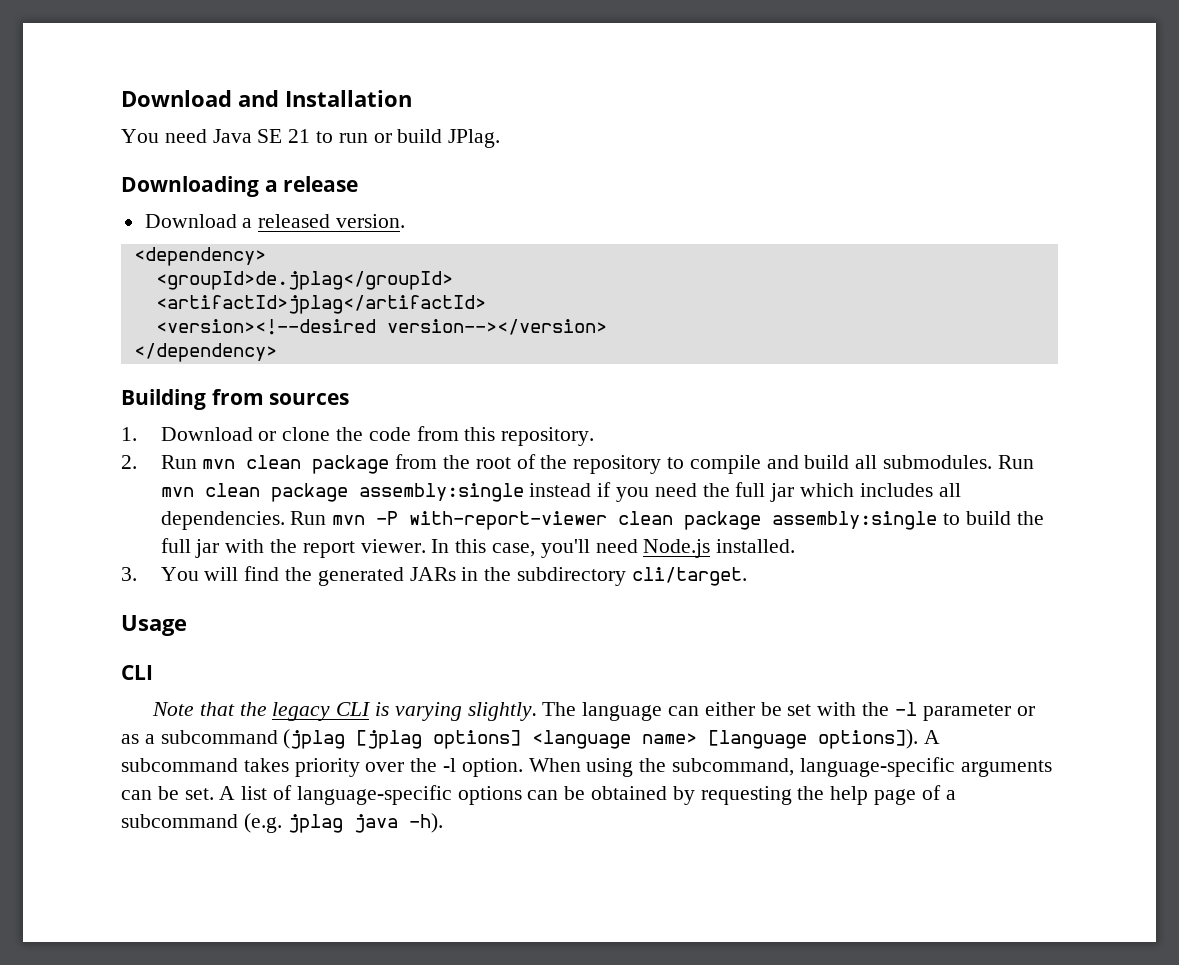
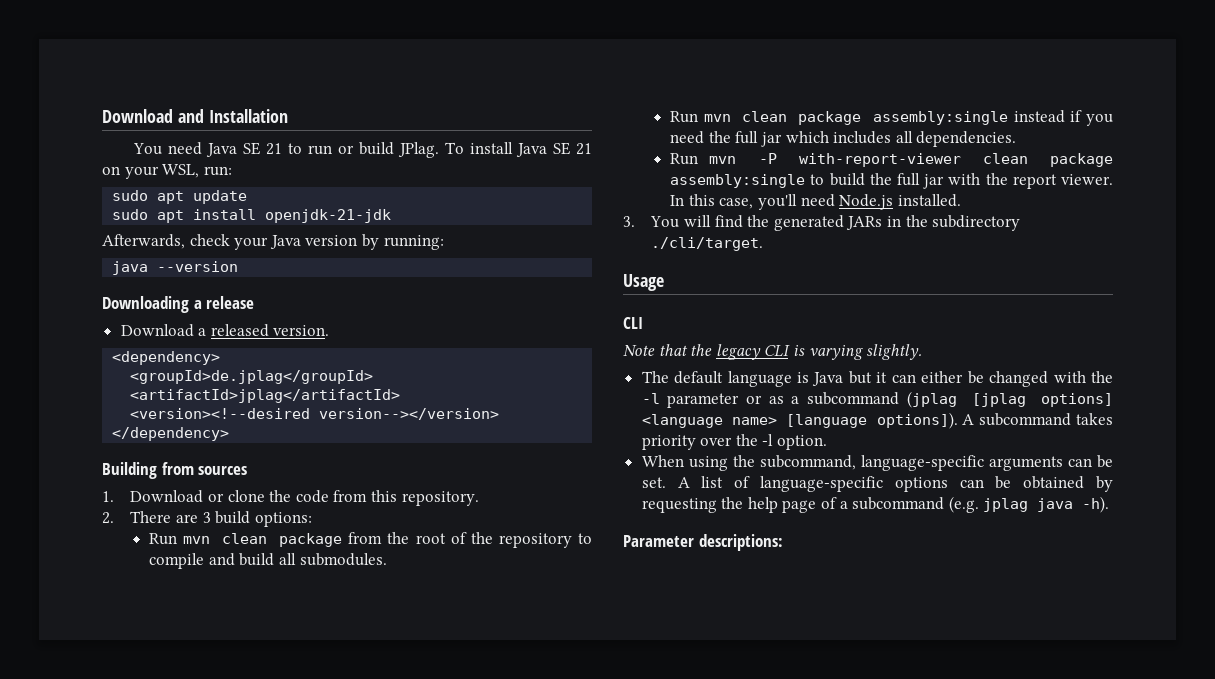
+ To install Java SE 21 on your WSL, run:
+ sudo apt update
+ sudo apt install openjdk-21-jdk
+ Afterwards, check your Java version by running:
+ java --version
- 2. Run mvn clean package from the root of the repository to compile and build all submodules. Run mvn clean package assembly:single instead if you need the full jar which includes all dependencies. Run mvn -P with-report-viewer clean package assembly:single to build the full jar with the report viewer.
+ 2. There are 3 build options:
+ Run mvn clean package from the root of the repository to compile and build all submodules.
+ Run mvn clean package assembly:single instead if you need the full jar which includes all dependencies.
+ Run mvn -P with-report-viewer clean package assembly:single to build the full jar with the report viewer.
- 3. You will find the generated JARs in the subdirectory cli/target.
+ 3. You will find the generated JARs in the subdirectory ./cli/target.
- Note that the legacy CLI is varying slightly. The language can either be set with the -l parameter or as a subcommand (jplag [jplag options] <language name> [language options]).
+ Note that the legacy CLI is varying slightly.
+ The default language is Java but it can either be changed with the -l parameter or as a subcommand (jplag [jplag options] <language name> [language options]).
- A subcommand takes priority over the -l option. When using the subcommand, language-specific arguments can be set.
+ A subcommand takes priority over the -l option.
+ When using the subcommand, language-specific arguments can be set.
+ Parameter descriptions:

